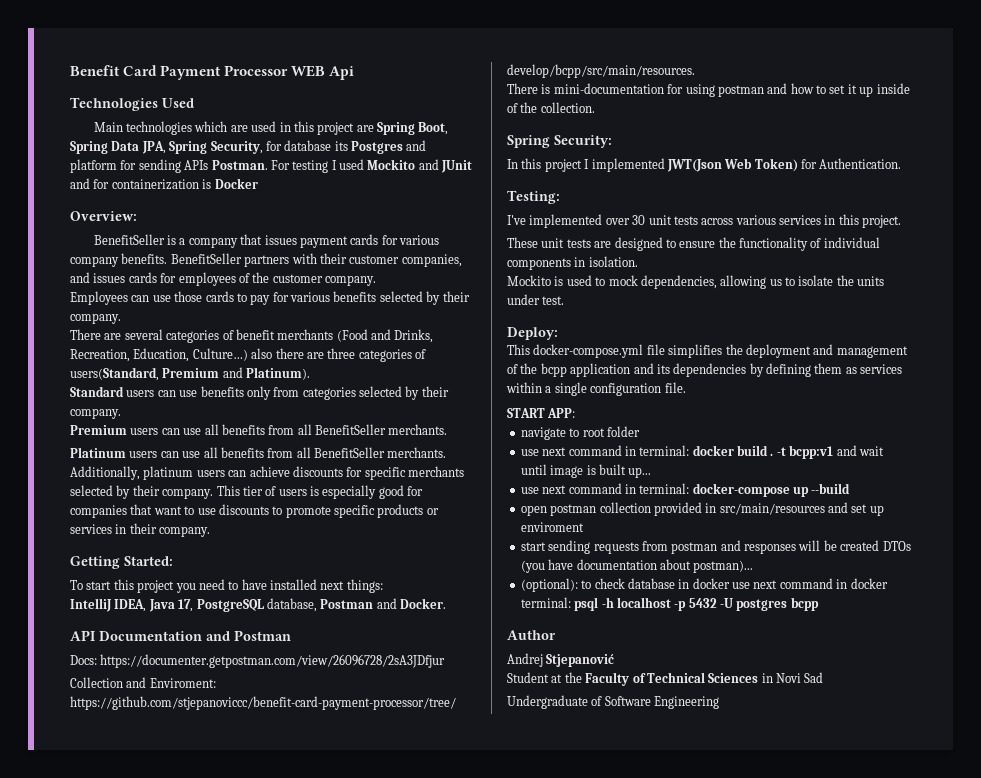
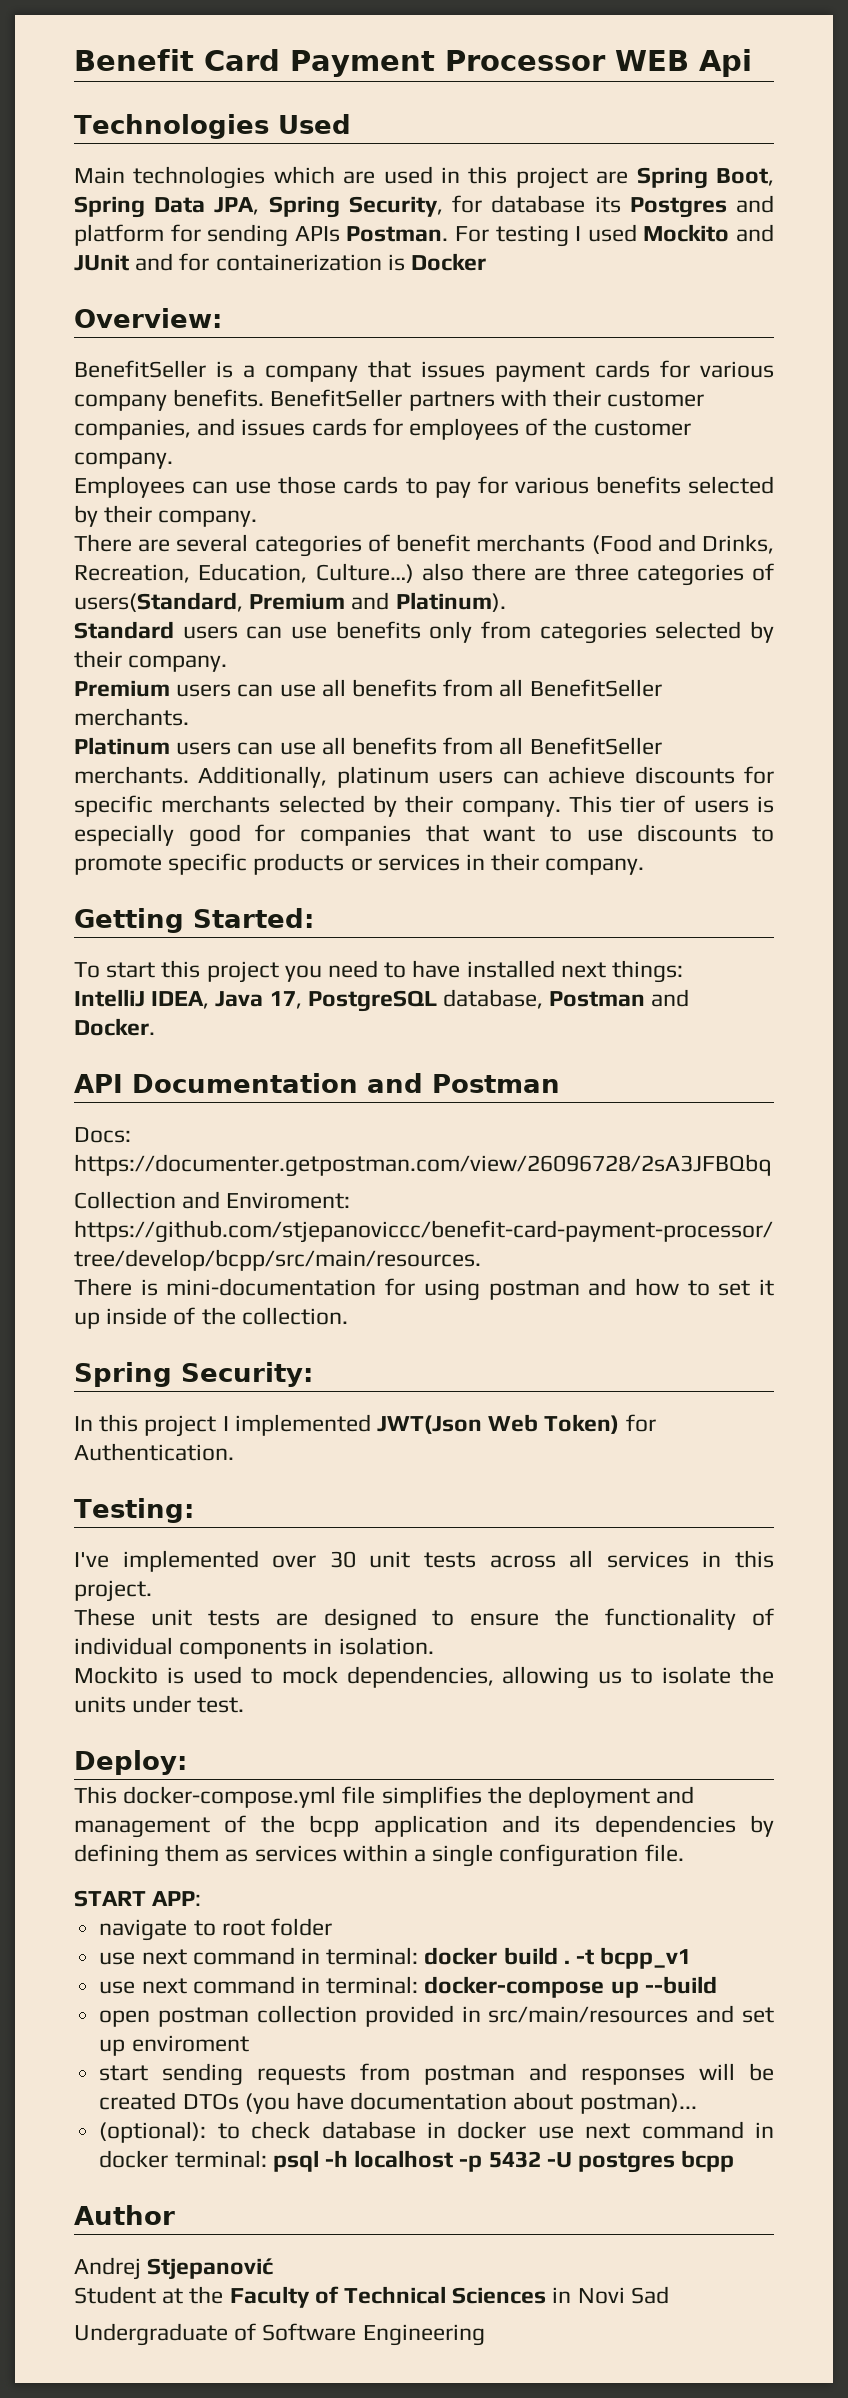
- Docs: https://documenter.getpostman.com/view/26096728/2sA3JDfjur
+ Docs: https://documenter.getpostman.com/view/26096728/2sA3JFBQbq
- I've implemented over 30 unit tests across various services in this project.
+ I've implemented over 30 unit tests across all services in this project.
- -t bcpp:v1 and wait until image is built up...
+ -t bcpp_v1

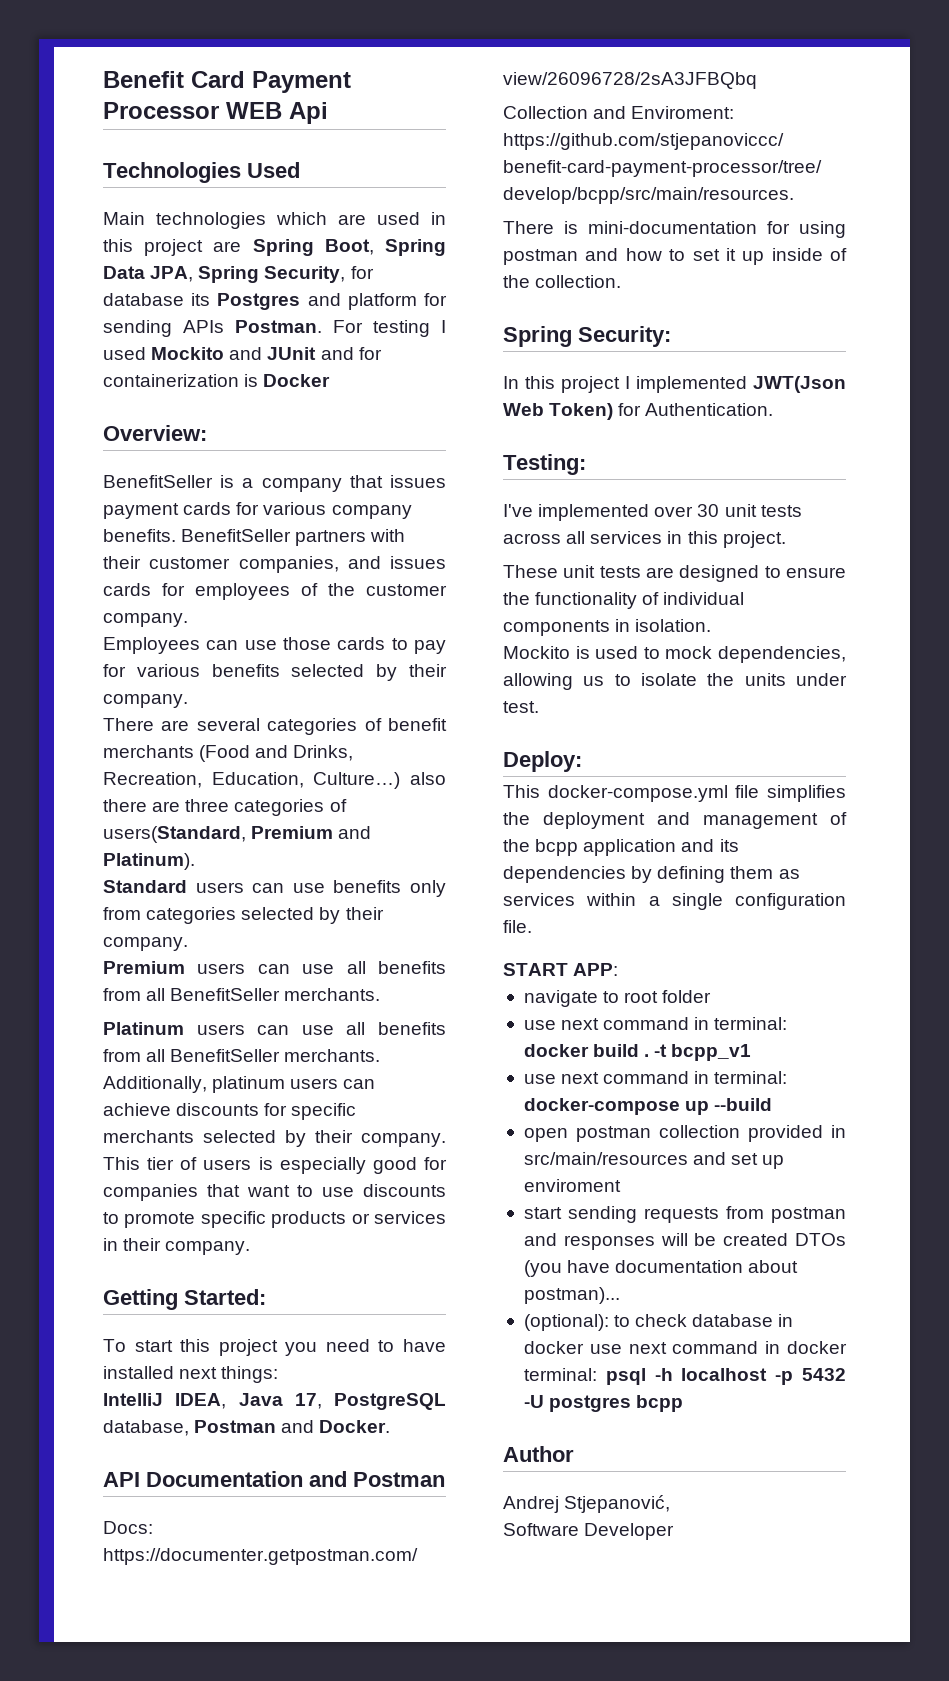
- Andrej Stjepanović
- Student at the Faculty of Technical Sciences in Novi Sad
- Undergraduate of Software Engineering
+ Andrej Stjepanović,
+ Software Developer

